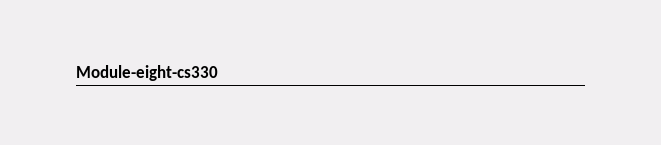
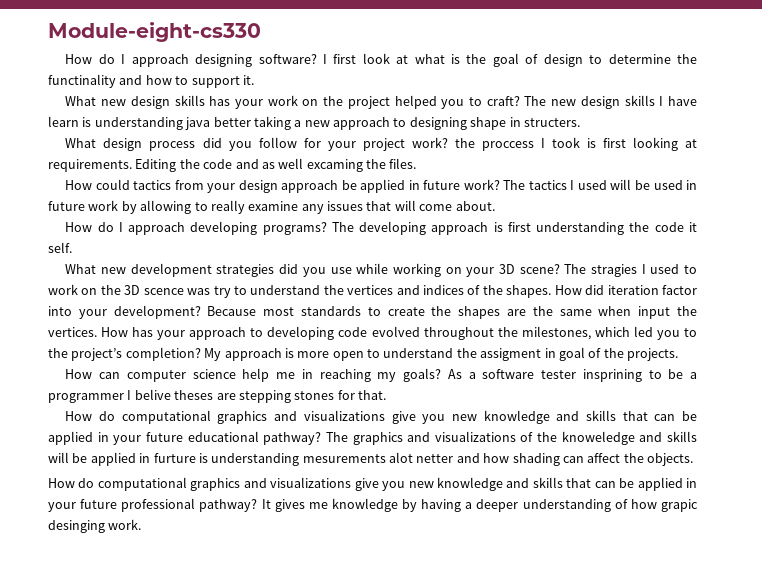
+ How do I approach designing software? I first look at what is the goal of design to determine the functinality and how to support it.
+ What new design skills has your work on the project helped you to craft? The new design skills I have learn is understanding java better taking a new approach to designing shape in structers.
+ What design process did you follow for your project work? the proccess I took is first looking at requirements. Editing the code and as well excaming the files.
+ How could tactics from your design approach be applied in future work? The tactics I used will be used in future work by allowing to really examine any issues that will come about.
+ How do I approach developing programs? The developing approach is first understanding the code it self.
+ What new development strategies did you use while working on your 3D scene? The stragies I used to work on the 3D scence was try to understand the vertices and indices of the shapes. How did iteration factor into your development? Because most standards to create the shapes are the same when input the vertices. How has your approach to developing code evolved throughout the milestones, which led you to the project’s completion? My approach is more open to understand the assigment in goal of the projects.
+ How can computer science help me in reaching my goals? As a software tester insprining to be a programmer I belive theses are stepping stones for that.
+ How do computational graphics and visualizations give you new knowledge and skills that can be applied in your future educational pathway? The graphics and visualizations of the knoweledge and skills will be applied in furture is understanding mesurements alot netter and how shading can affect the objects.
+ How do computational graphics and visualizations give you new knowledge and skills that can be applied in your future professional pathway? It gives me knowledge by having a deeper understanding of how grapic desinging work.

